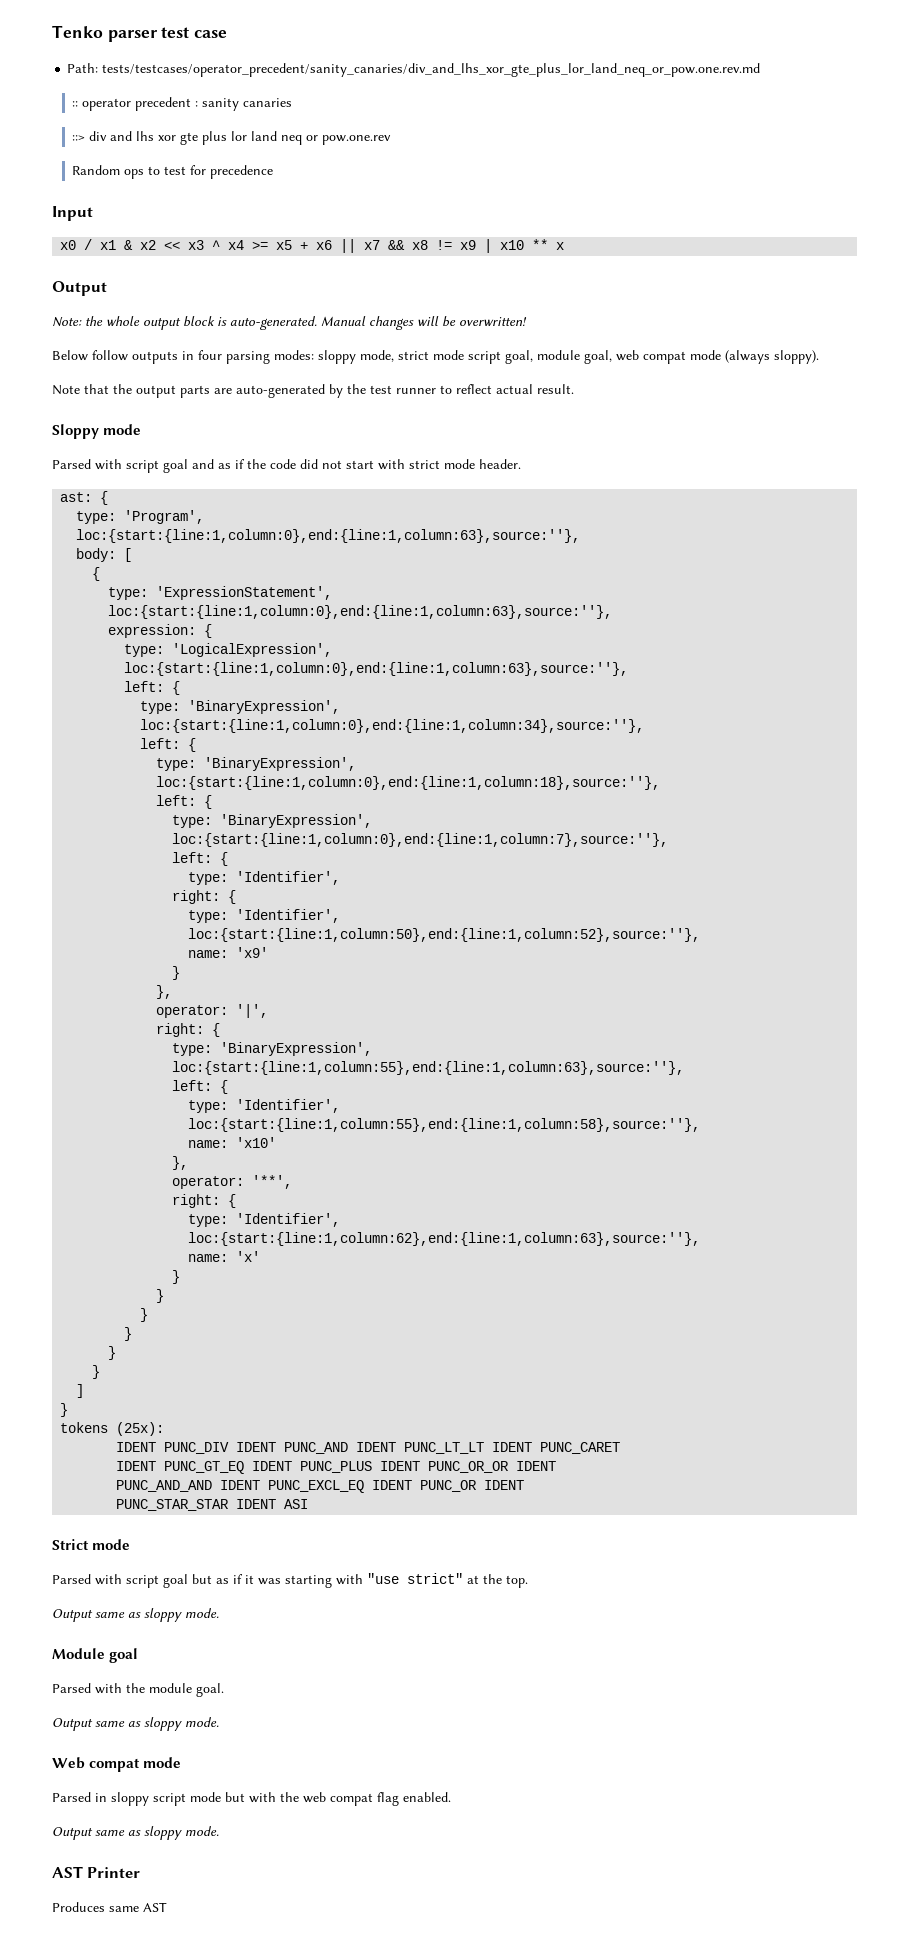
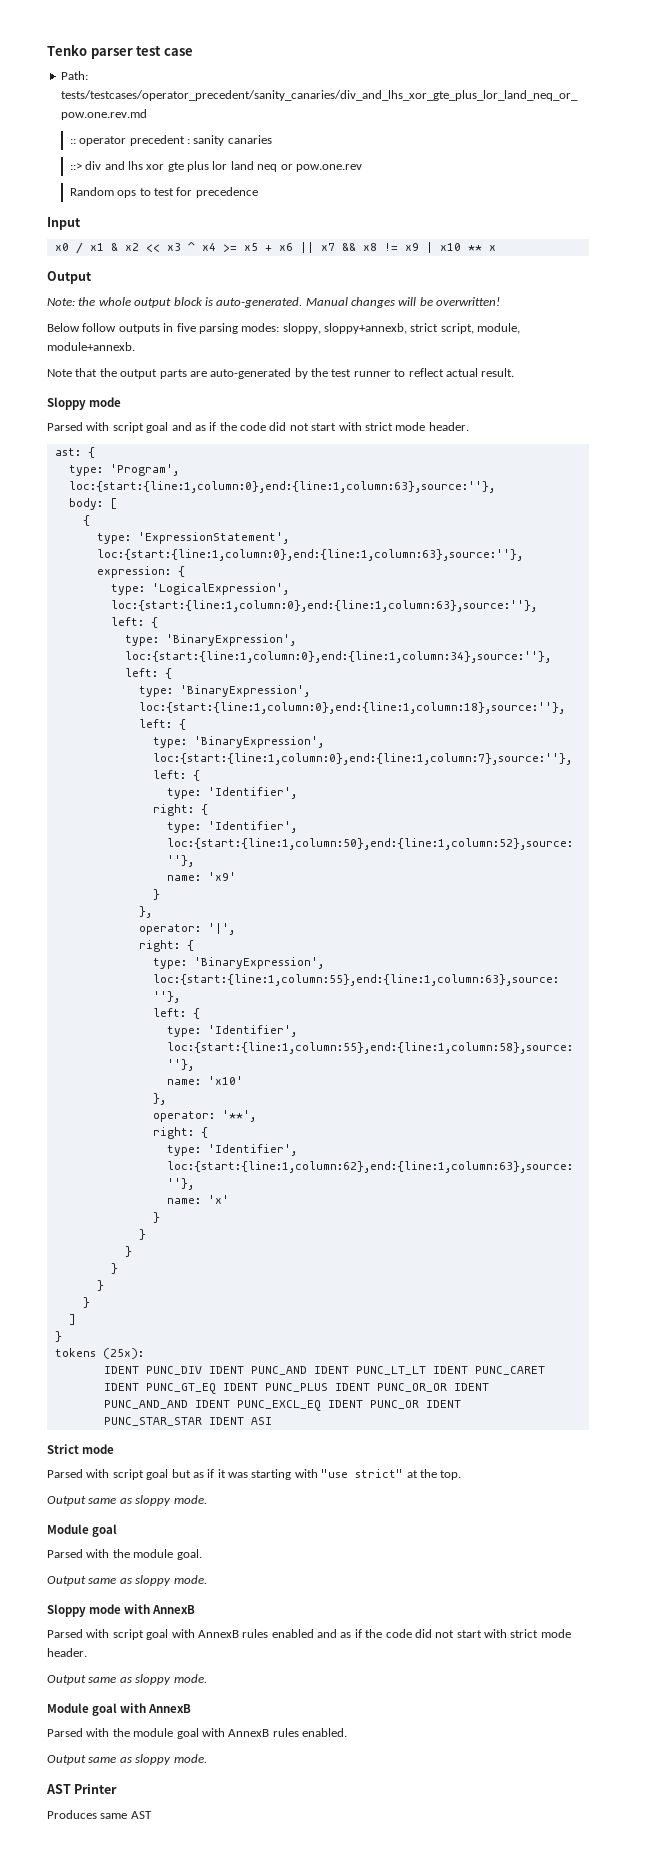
- Below follow outputs in four parsing modes: sloppy mode, strict mode script goal, module goal, web compat mode (always sloppy).
+ Below follow outputs in five parsing modes: sloppy, sloppy+annexb, strict script, module, module+annexb.
- Web compat mode
- Parsed in sloppy script mode but with the web compat flag enabled.
+ Sloppy mode with AnnexB
+ Parsed with script goal with AnnexB rules enabled and as if the code did not start with strict mode header.
+ Output same as sloppy mode.
+ Module goal with AnnexB
+ Parsed with the module goal with AnnexB rules enabled.

